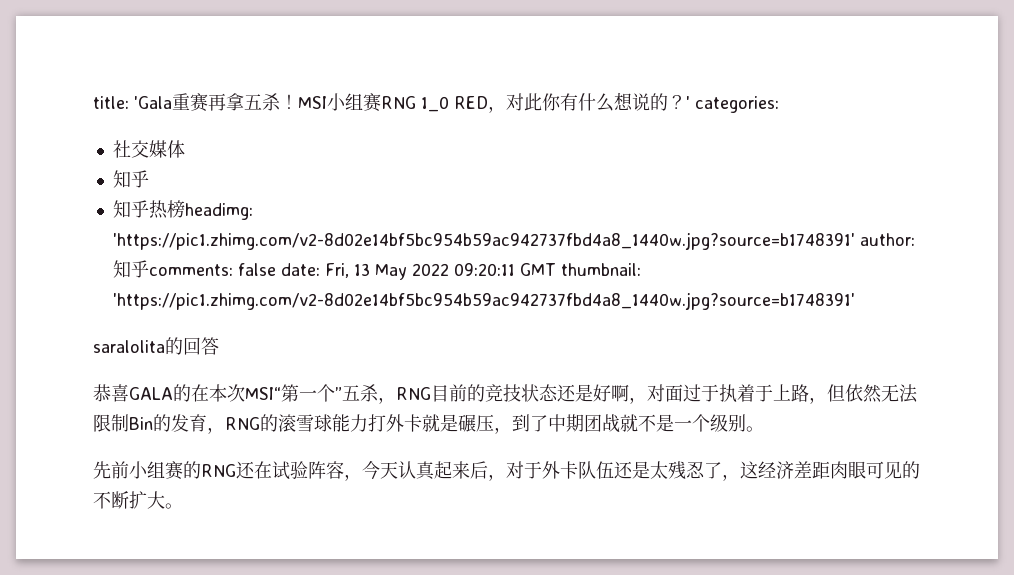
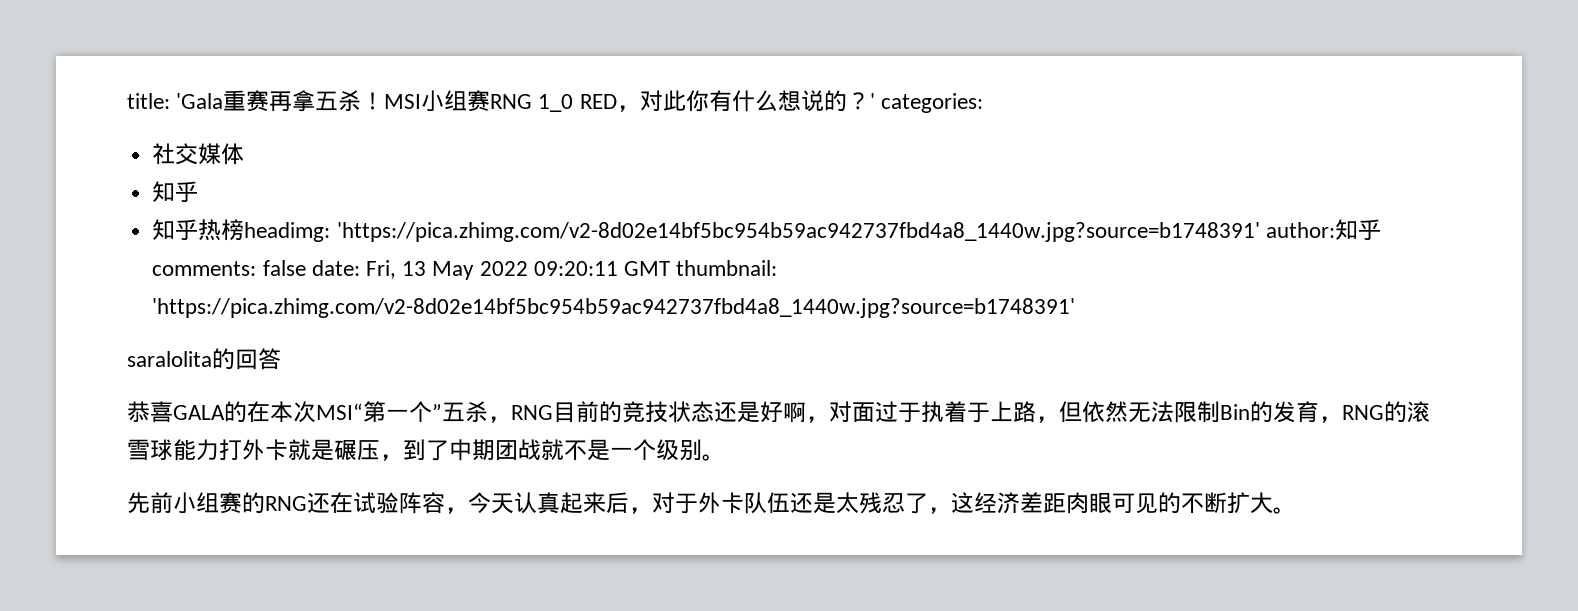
- 知乎热榜headimg: 'https://pic1.zhimg.com/v2-8d02e14bf5bc954b59ac942737fbd4a8_1440w.jpg?source=b1748391' author:知乎comments: false date: Fri, 13 May 2022 09:20:11 GMT thumbnail: 'https://pic1.zhimg.com/v2-8d02e14bf5bc954b59ac942737fbd4a8_1440w.jpg?source=b1748391'
+ 知乎热榜headimg: 'https://pica.zhimg.com/v2-8d02e14bf5bc954b59ac942737fbd4a8_1440w.jpg?source=b1748391' author:知乎comments: false date: Fri, 13 May 2022 09:20:11 GMT thumbnail: 'https://pica.zhimg.com/v2-8d02e14bf5bc954b59ac942737fbd4a8_1440w.jpg?source=b1748391'

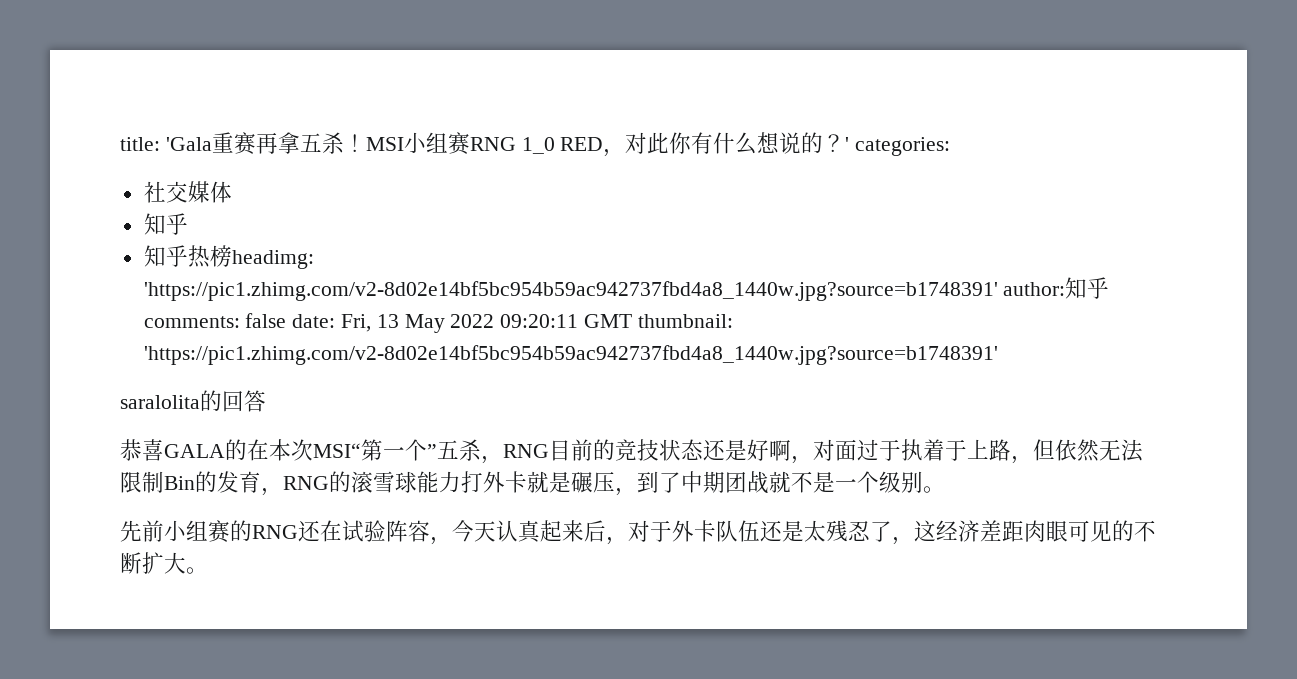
- 知乎热榜headimg: 'https://pica.zhimg.com/v2-8d02e14bf5bc954b59ac942737fbd4a8_1440w.jpg?source=b1748391' author:知乎comments: false date: Fri, 13 May 2022 09:20:11 GMT thumbnail: 'https://pica.zhimg.com/v2-8d02e14bf5bc954b59ac942737fbd4a8_1440w.jpg?source=b1748391'
+ 知乎热榜headimg: 'https://pic1.zhimg.com/v2-8d02e14bf5bc954b59ac942737fbd4a8_1440w.jpg?source=b1748391' author:知乎comments: false date: Fri, 13 May 2022 09:20:11 GMT thumbnail: 'https://pic1.zhimg.com/v2-8d02e14bf5bc954b59ac942737fbd4a8_1440w.jpg?source=b1748391'

